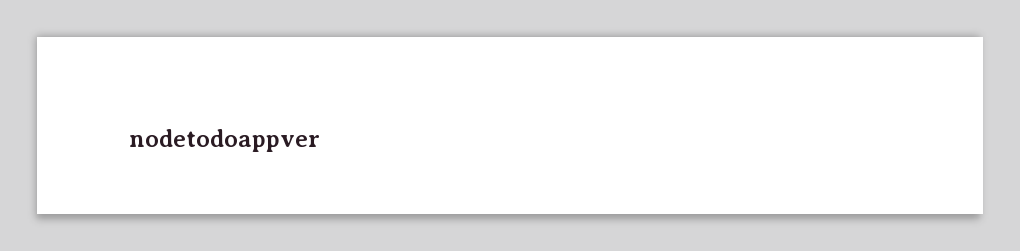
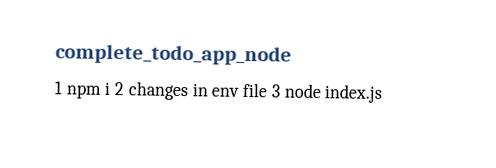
- nodetodoappver
+ complete_todo_app_node
+ 1 npm i 2 changes in env file 3 node index.js

